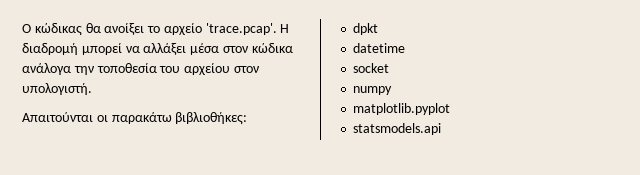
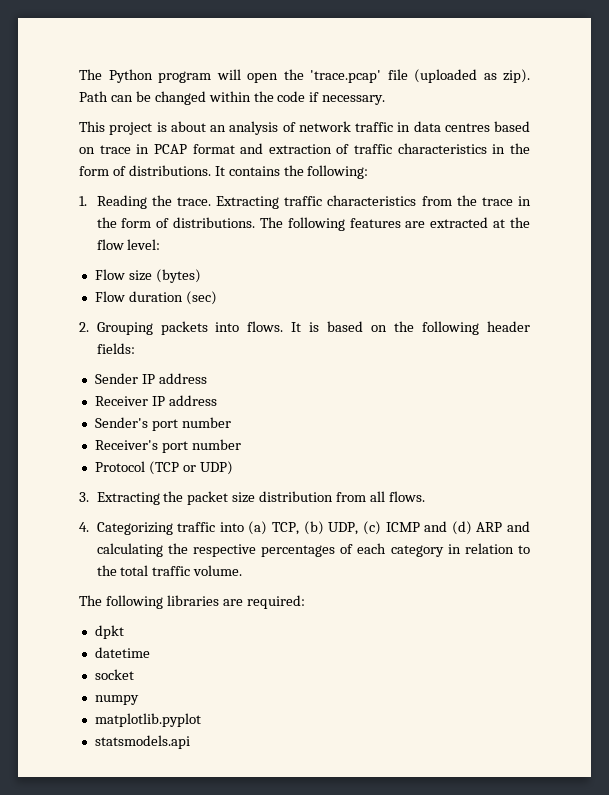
- Ο κώδικας θα ανοίξει το αρχείο 'trace.pcap'. Η διαδρομή μπορεί να αλλάξει μέσα στον κώδικα ανάλογα την τοποθεσία του αρχείου στον υπολογιστή.
- Απαιτούνται οι παρακάτω βιβλιοθήκες:
+ The Python program will open the 'trace.pcap' file (uploaded as zip). Path can be changed within the code if necessary.
+ This project is about an analysis of network traffic in data centres based on trace in PCAP format and extraction of traffic characteristics in the form of distributions. It contains the following:
+ 1. Reading the trace. Extracting traffic characteristics from the trace in the form of distributions. The following features are extracted at the flow level:
+ Flow size (bytes)
+ Flow duration (sec)
+ 2. Grouping packets into flows. It is based on the following header fields:
+ Sender IP address
+ Receiver IP address
+ Sender's port number
+ Receiver's port number
+ Protocol (TCP or UDP)
+ 3. Extracting the packet size distribution from all flows.
+ 4. Categorizing traffic into (a) TCP, (b) UDP, (c) ICMP and (d) ARP and calculating the respective percentages of each category in relation to the total traffic volume.
+ The following libraries are required:

